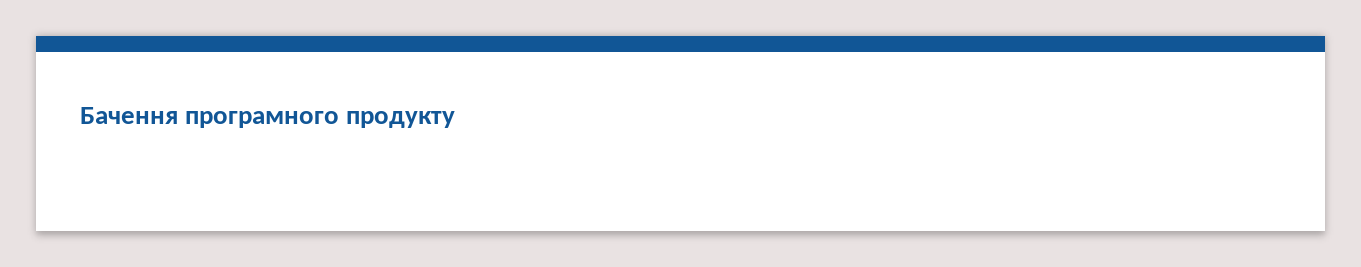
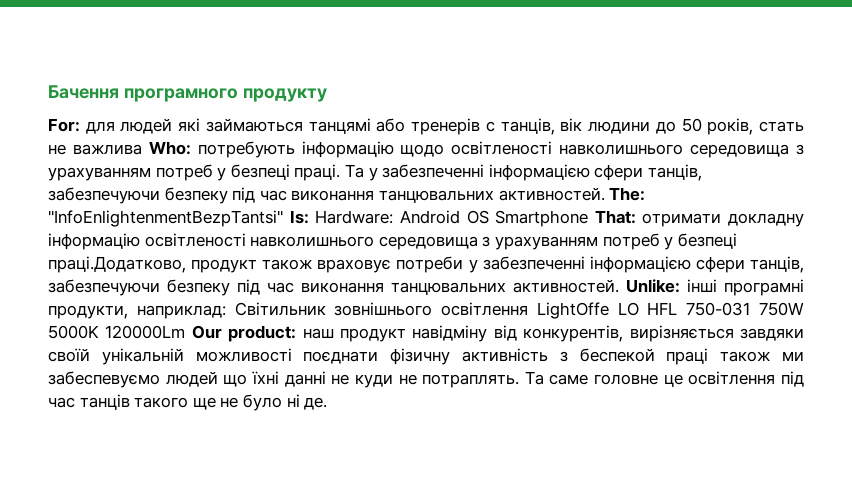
+ For: для людей які займаються танцямі або тренерів с танців, вік людини до 50 років, стать не важлива Who: потребують інформацію щодо освітленості навколишнього середовища з урахуванням потреб у безпеці праці. Та у забезпеченні інформацією сфери танців, забезпечуючи безпеку під час виконання танцювальних активностей. The: "InfoEnlightenmentBezpTantsi" Is: Hardware: Android OS Smartphone That: отримати докладну інформацію освітленості навколишнього середовища з урахуванням потреб у безпеці праці.Додатково, продукт також враховує потреби у забезпеченні інформацією сфери танців, забезпечуючи безпеку під час виконання танцювальних активностей. Unlike: інші програмні продукти, наприклад: Світильник зовнішнього освітлення LightOffe LO HFL 750-031 750W 5000K 120000Lm Our product: наш продукт навідміну від конкурентів, вирізняється завдяки своїй унікальній можливості поєднати фізичну активність з беспекой праці також ми забеспевуємо людей що їхні данні не куди не потраплять. Та саме головне це освітлення під час танців такого ще не було ні де.

